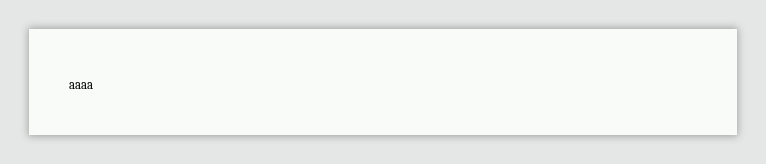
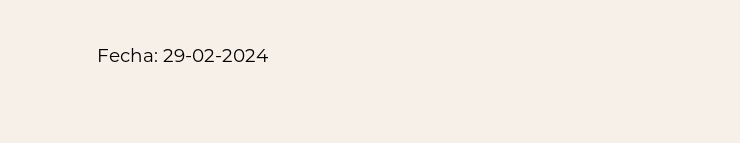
- aaaa
+ Fecha: 29-02-2024

